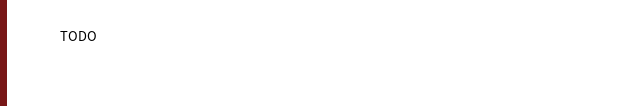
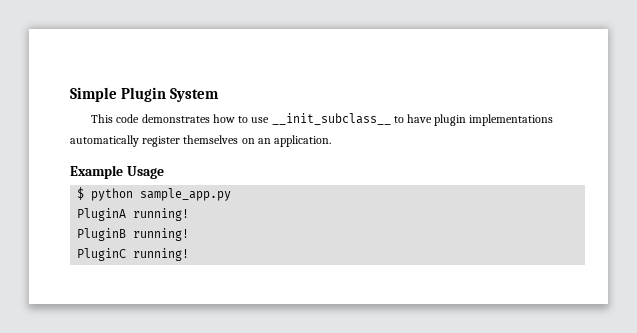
- TODO
+ Simple Plugin System
+ This code demonstrates how to use __init_subclass__ to have plugin implementations automatically register themselves on an application.
+ Example Usage
+ $ python sample_app.py
+ PluginA running!
+ PluginB running!
+ PluginC running!

